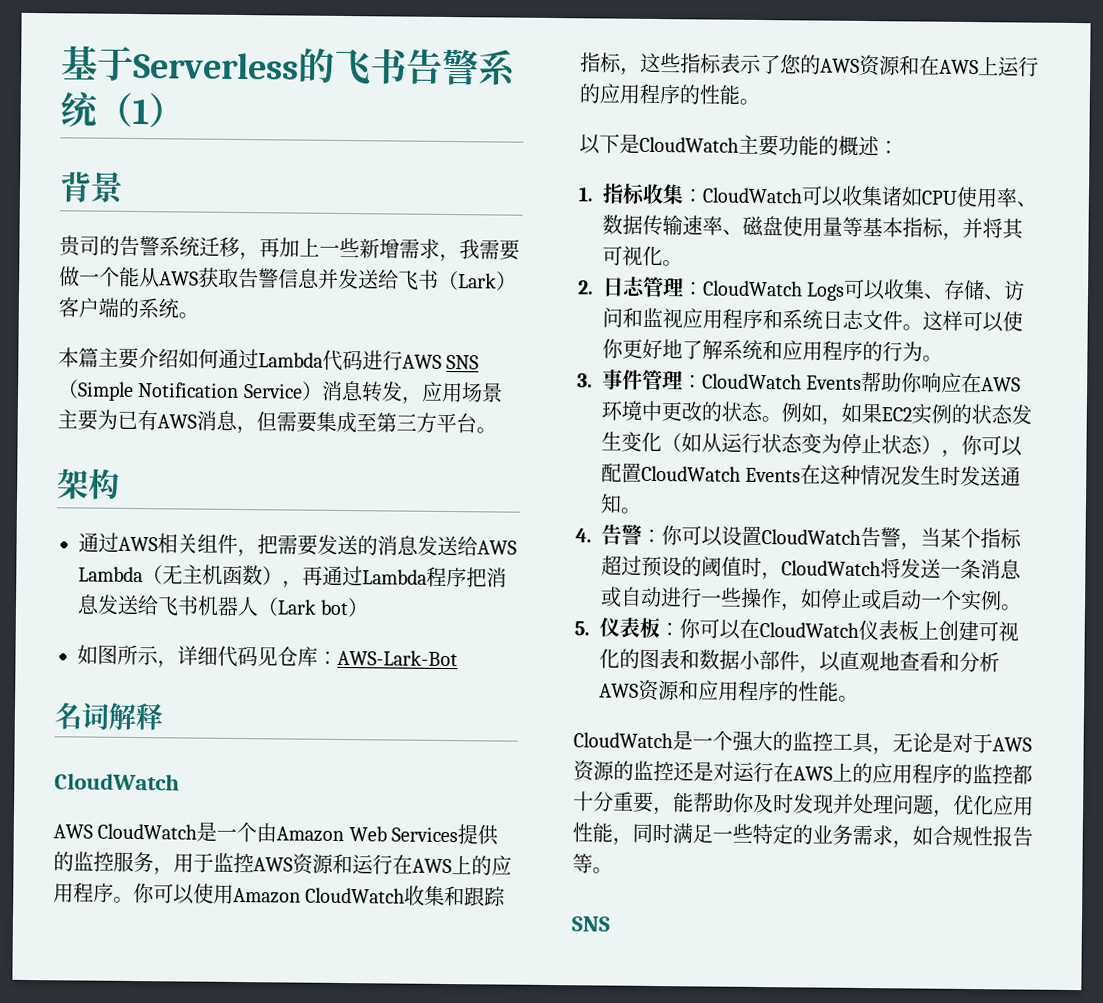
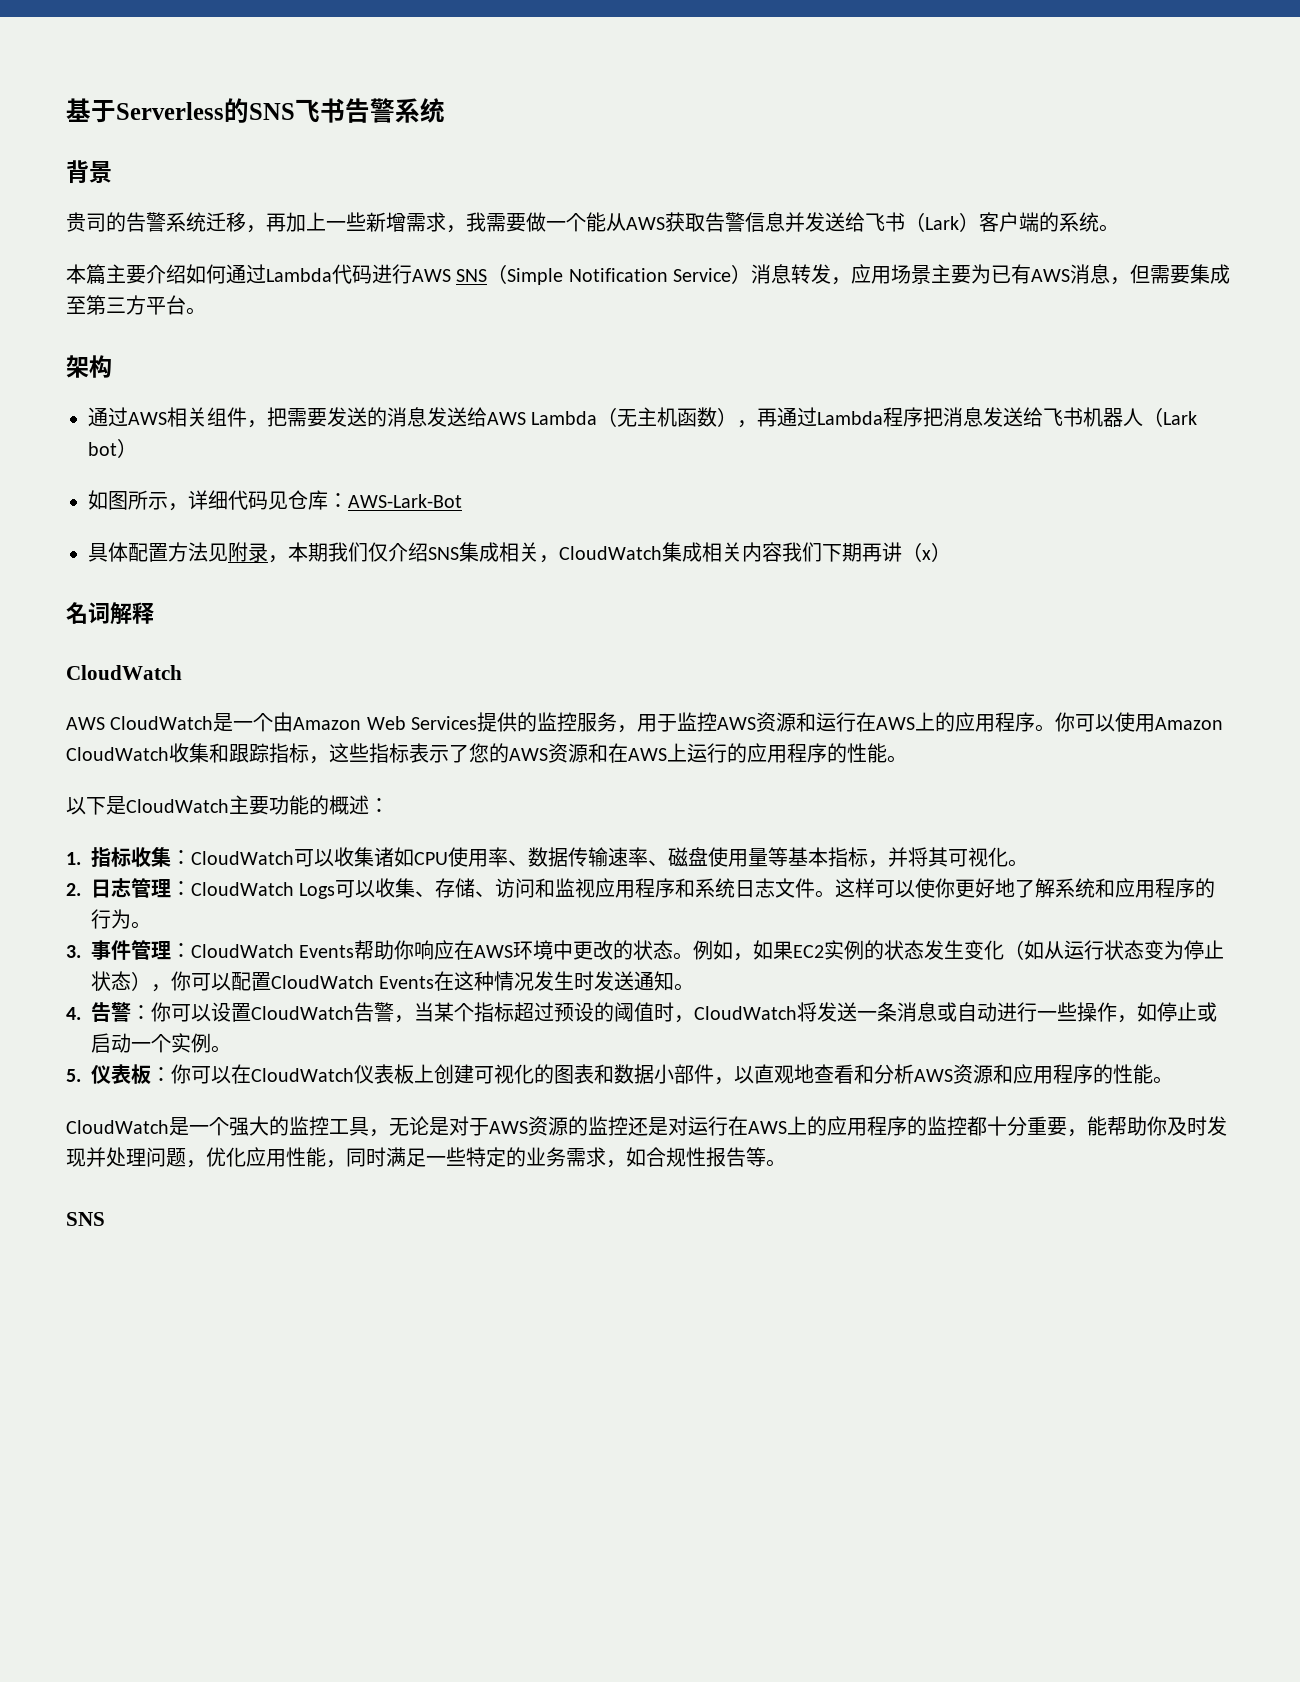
- 基于Serverless的飞书告警系统（1）
+ 基于Serverless的SNS飞书告警系统
+ 具体配置方法见附录，本期我们仅介绍SNS集成相关，CloudWatch集成相关内容我们下期再讲（x）

